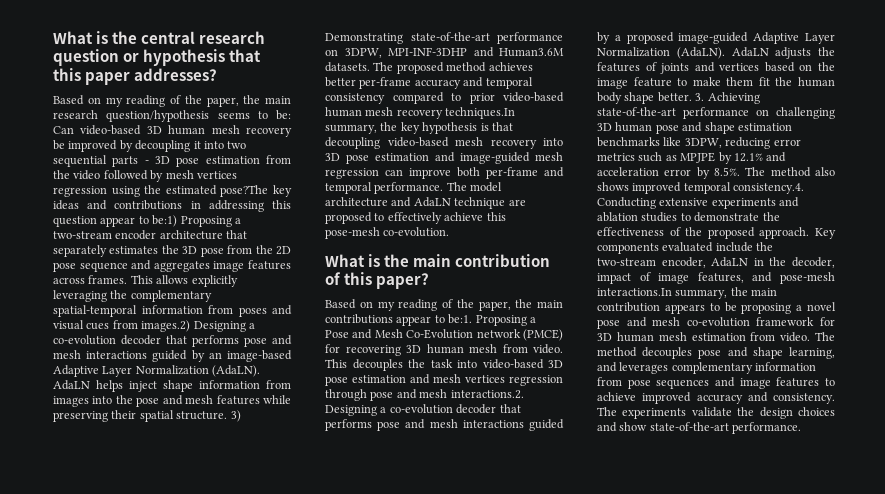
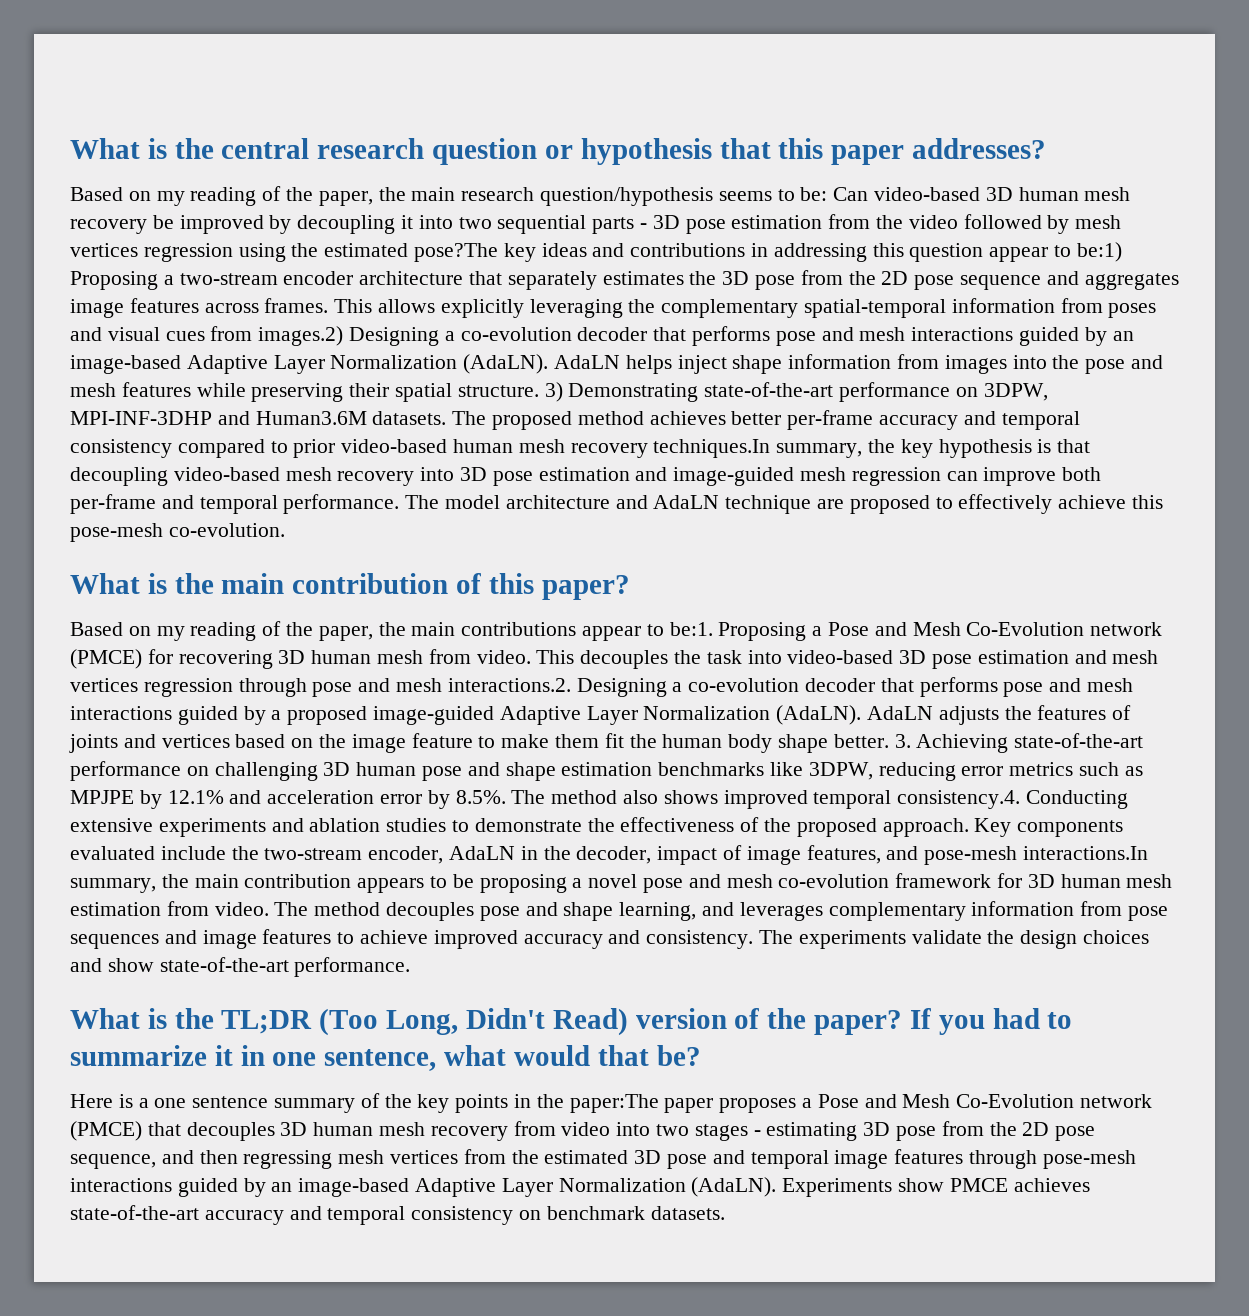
+ What is the TL;DR (Too Long, Didn't Read) version of the paper? If you had to summarize it in one sentence, what would that be?
+ Here is a one sentence summary of the key points in the paper:The paper proposes a Pose and Mesh Co-Evolution network (PMCE) that decouples 3D human mesh recovery from video into two stages - estimating 3D pose from the 2D pose sequence, and then regressing mesh vertices from the estimated 3D pose and temporal image features through pose-mesh interactions guided by an image-based Adaptive Layer Normalization (AdaLN). Experiments show PMCE achieves state-of-the-art accuracy and temporal consistency on benchmark datasets.

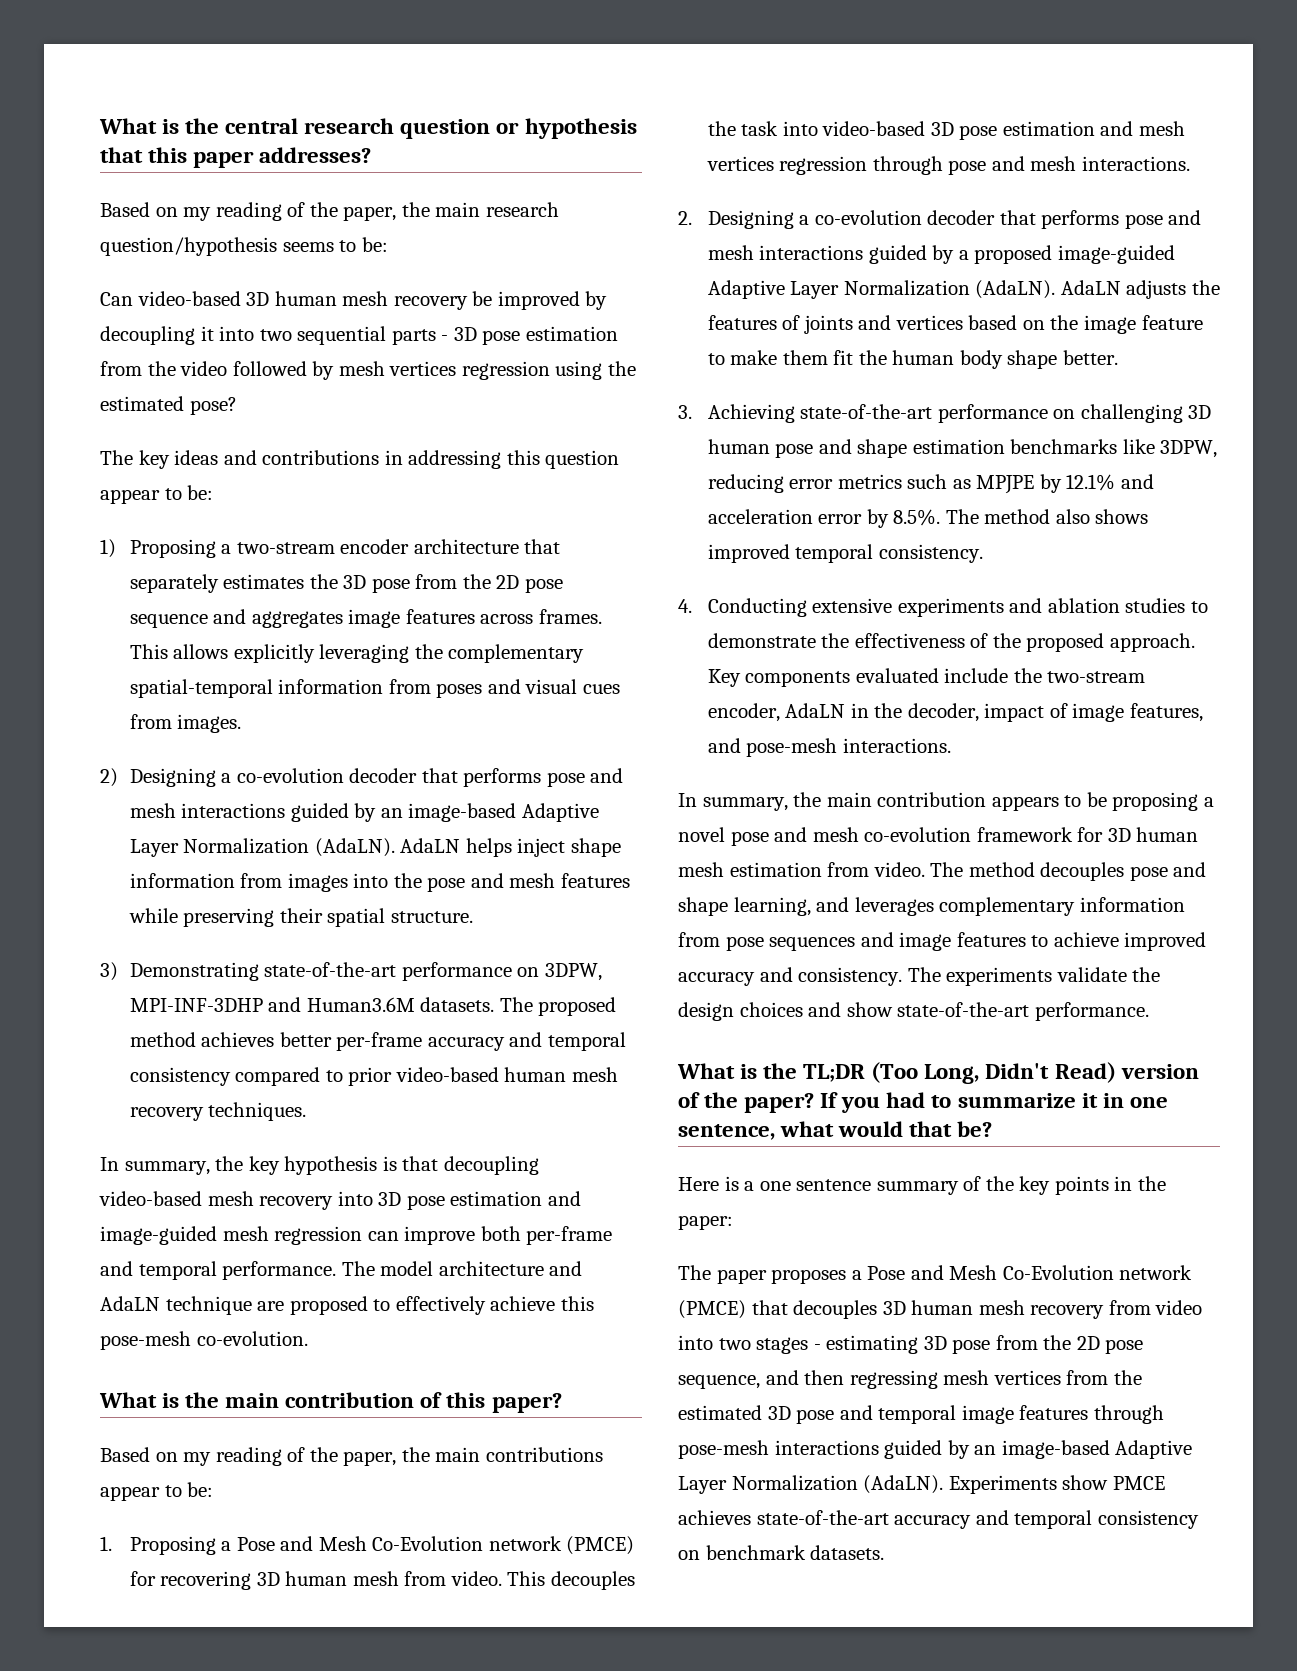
- Based on my reading of the paper, the main research question/hypothesis seems to be: Can video-based 3D human mesh recovery be improved by decoupling it into two sequential parts - 3D pose estimation from the video followed by mesh vertices regression using the estimated pose?The key ideas and contributions in addressing this question appear to be:1) Proposing a two-stream encoder architecture that separately estimates the 3D pose from the 2D pose sequence and aggregates image features across frames.
+ Based on my reading of the paper, the main research question/hypothesis seems to be:
+ Can video-based 3D human mesh recovery be improved by decoupling it into two sequential parts - 3D pose estimation from the video followed by mesh vertices regression using the estimated pose?
+ The key ideas and contributions in addressing this question appear to be:
+ 1) Proposing a two-stream encoder architecture that separately estimates the 3D pose from the 2D pose sequence and aggregates image features across frames.
- This allows explicitly leveraging the complementary spatial-temporal information from poses and visual cues from images.2) Designing a co-evolution decoder that performs pose and mesh interactions guided by an image-based Adaptive Layer Normalization (AdaLN).
+ This allows explicitly leveraging the complementary spatial-temporal information from poses and visual cues from images.
+ 2) Designing a co-evolution decoder that performs pose and mesh interactions guided by an image-based Adaptive Layer Normalization (AdaLN).
- AdaLN helps inject shape information from images into the pose and mesh features while preserving their spatial structure. 3) Demonstrating state-of-the-art performance on 3DPW, MPI-INF-3DHP and Human3.6M datasets.
+ AdaLN helps inject shape information from images into the pose and mesh features while preserving their spatial structure.
+ 3) Demonstrating state-of-the-art performance on 3DPW, MPI-INF-3DHP and Human3.6M datasets.
- The proposed method achieves better per-frame accuracy and temporal consistency compared to prior video-based human mesh recovery techniques.In summary, the key hypothesis is that decoupling video-based mesh recovery into 3D pose estimation and image-guided mesh regression can improve both per-frame and temporal performance.
+ The proposed method achieves better per-frame accuracy and temporal consistency compared to prior video-based human mesh recovery techniques.
+ In summary, the key hypothesis is that decoupling video-based mesh recovery into 3D pose estimation and image-guided mesh regression can improve both per-frame and temporal performance.
- Based on my reading of the paper, the main contributions appear to be:1. Proposing a Pose and Mesh Co-Evolution network (PMCE) for recovering 3D human mesh from video.
+ Based on my reading of the paper, the main contributions appear to be:
+ 1. Proposing a Pose and Mesh Co-Evolution network (PMCE) for recovering 3D human mesh from video.
- This decouples the task into video-based 3D pose estimation and mesh vertices regression through pose and mesh interactions.2. Designing a co-evolution decoder that performs pose and mesh interactions guided by a proposed image-guided Adaptive Layer Normalization (AdaLN).
+ This decouples the task into video-based 3D pose estimation and mesh vertices regression through pose and mesh interactions.
+ 2. Designing a co-evolution decoder that performs pose and mesh interactions guided by a proposed image-guided Adaptive Layer Normalization (AdaLN).
- AdaLN adjusts the features of joints and vertices based on the image feature to make them fit the human body shape better. 3. Achieving state-of-the-art performance on challenging 3D human pose and shape estimation benchmarks like 3DPW, reducing error metrics such as MPJPE by 12.1% and acceleration error by 8.5%. The method also shows improved temporal consistency.4. Conducting extensive experiments and ablation studies to demonstrate the effectiveness of the proposed approach.
+ AdaLN adjusts the features of joints and vertices based on the image feature to make them fit the human body shape better.
+ 3. Achieving state-of-the-art performance on challenging 3D human pose and shape estimation benchmarks like 3DPW, reducing error metrics such as MPJPE by 12.1% and acceleration error by 8.5%. The method also shows improved temporal consistency.
+ 4. Conducting extensive experiments and ablation studies to demonstrate the effectiveness of the proposed approach.
- Key components evaluated include the two-stream encoder, AdaLN in the decoder, impact of image features, and pose-mesh interactions.In summary, the main contribution appears to be proposing a novel pose and mesh co-evolution framework for 3D human mesh estimation from video.
+ Key components evaluated include the two-stream encoder, AdaLN in the decoder, impact of image features, and pose-mesh interactions.
+ In summary, the main contribution appears to be proposing a novel pose and mesh co-evolution framework for 3D human mesh estimation from video.
- Here is a one sentence summary of the key points in the paper:The paper proposes a Pose and Mesh Co-Evolution network (PMCE) that decouples 3D human mesh recovery from video into two stages - estimating 3D pose from the 2D pose sequence, and then regressing mesh vertices from the estimated 3D pose and temporal image features through pose-mesh interactions guided by an image-based Adaptive Layer Normalization (AdaLN).
+ Here is a one sentence summary of the key points in the paper:
+ The paper proposes a Pose and Mesh Co-Evolution network (PMCE) that decouples 3D human mesh recovery from video into two stages - estimating 3D pose from the 2D pose sequence, and then regressing mesh vertices from the estimated 3D pose and temporal image features through pose-mesh interactions guided by an image-based Adaptive Layer Normalization (AdaLN).

